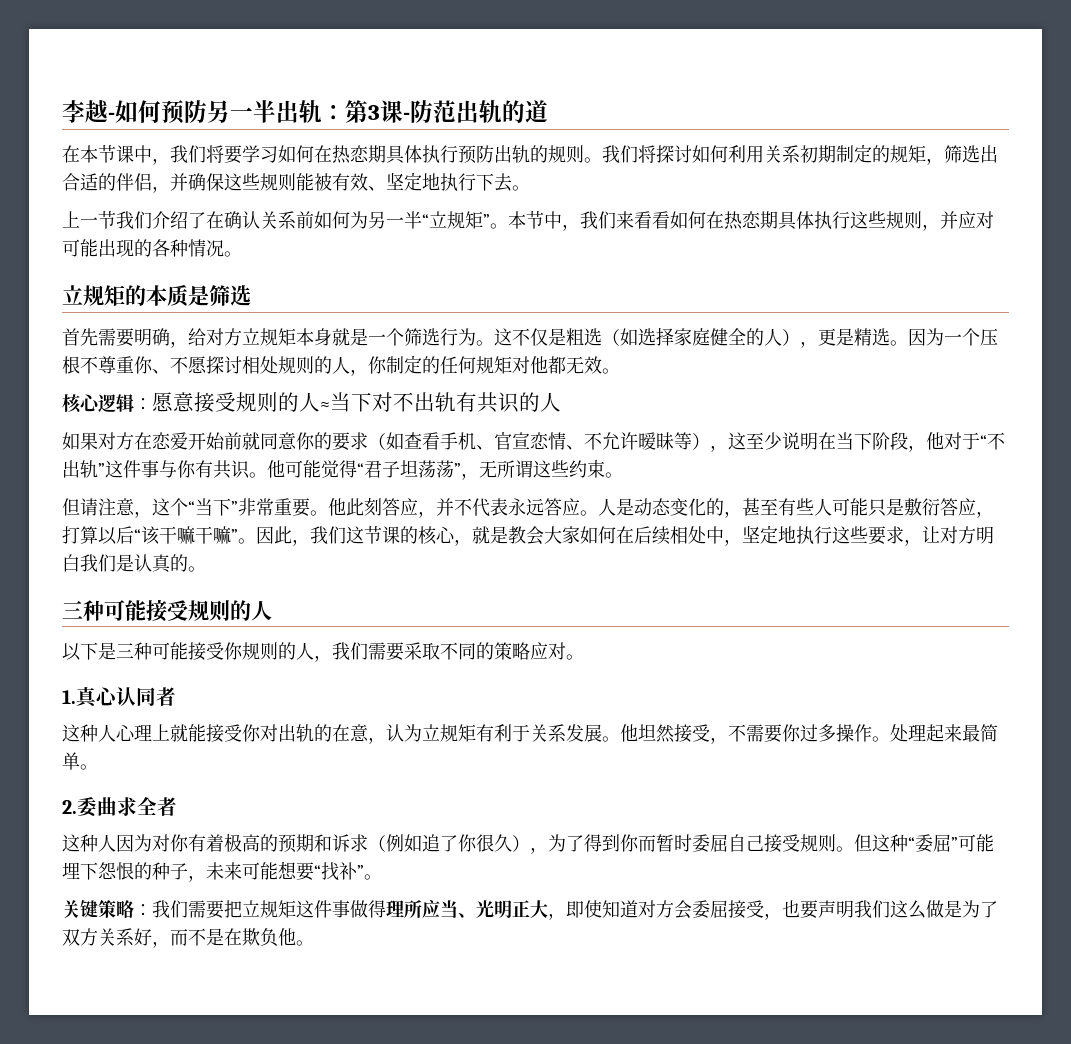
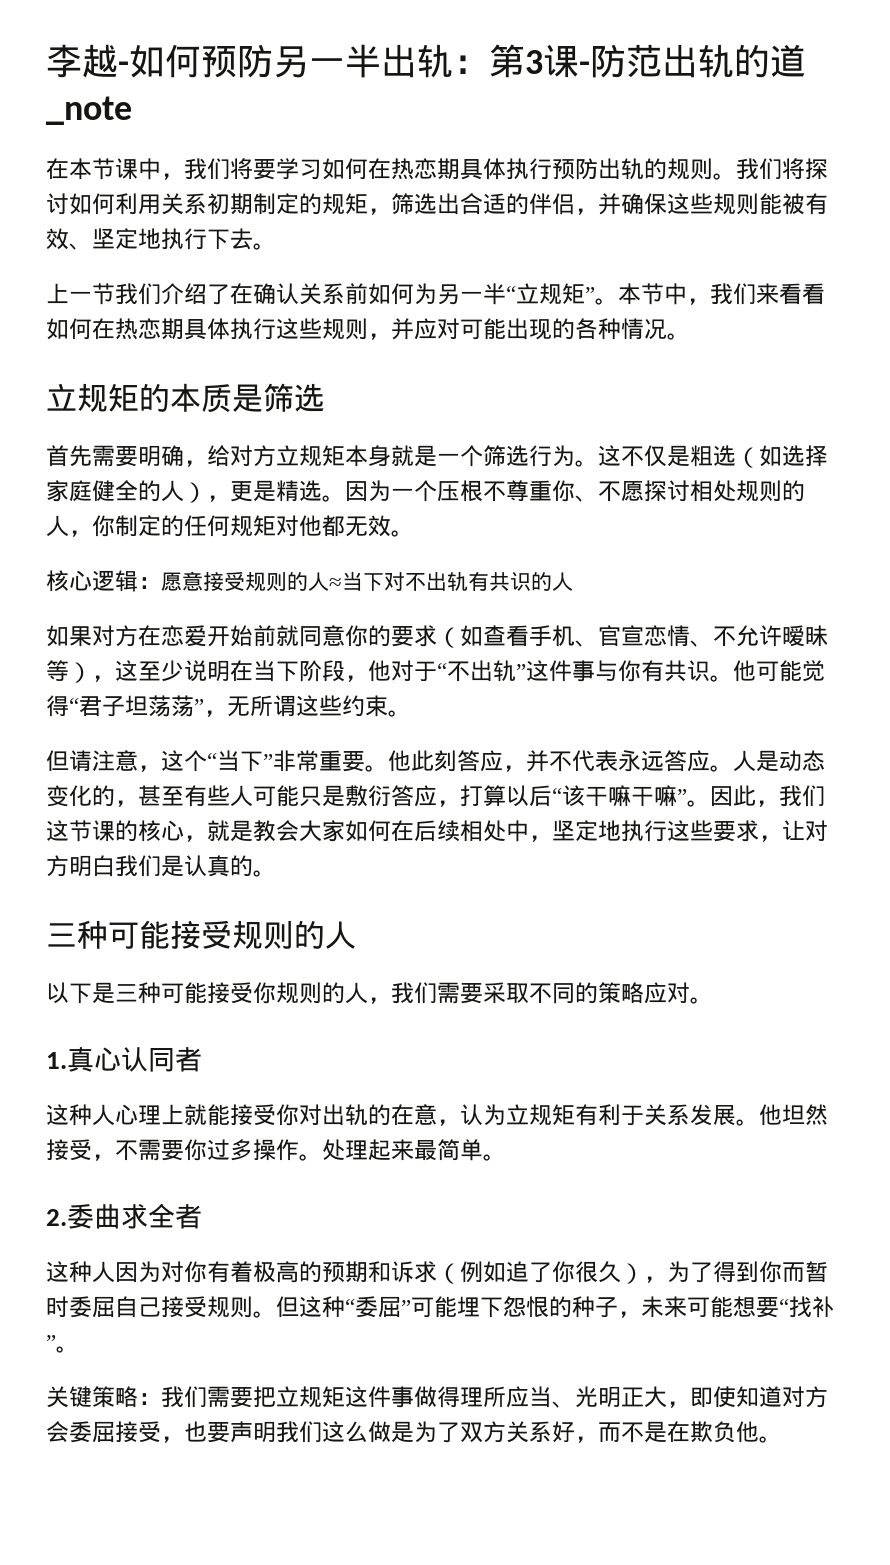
- 李越-如何预防另一半出轨：第3课-防范出轨的道
+ 李越-如何预防另一半出轨：第3课-防范出轨的道_note

